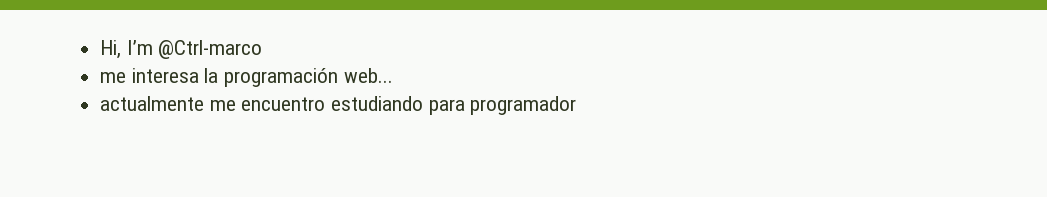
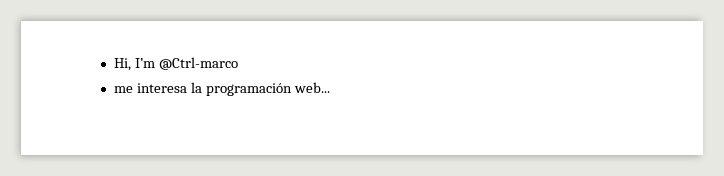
- actualmente me encuentro estudiando para programador

